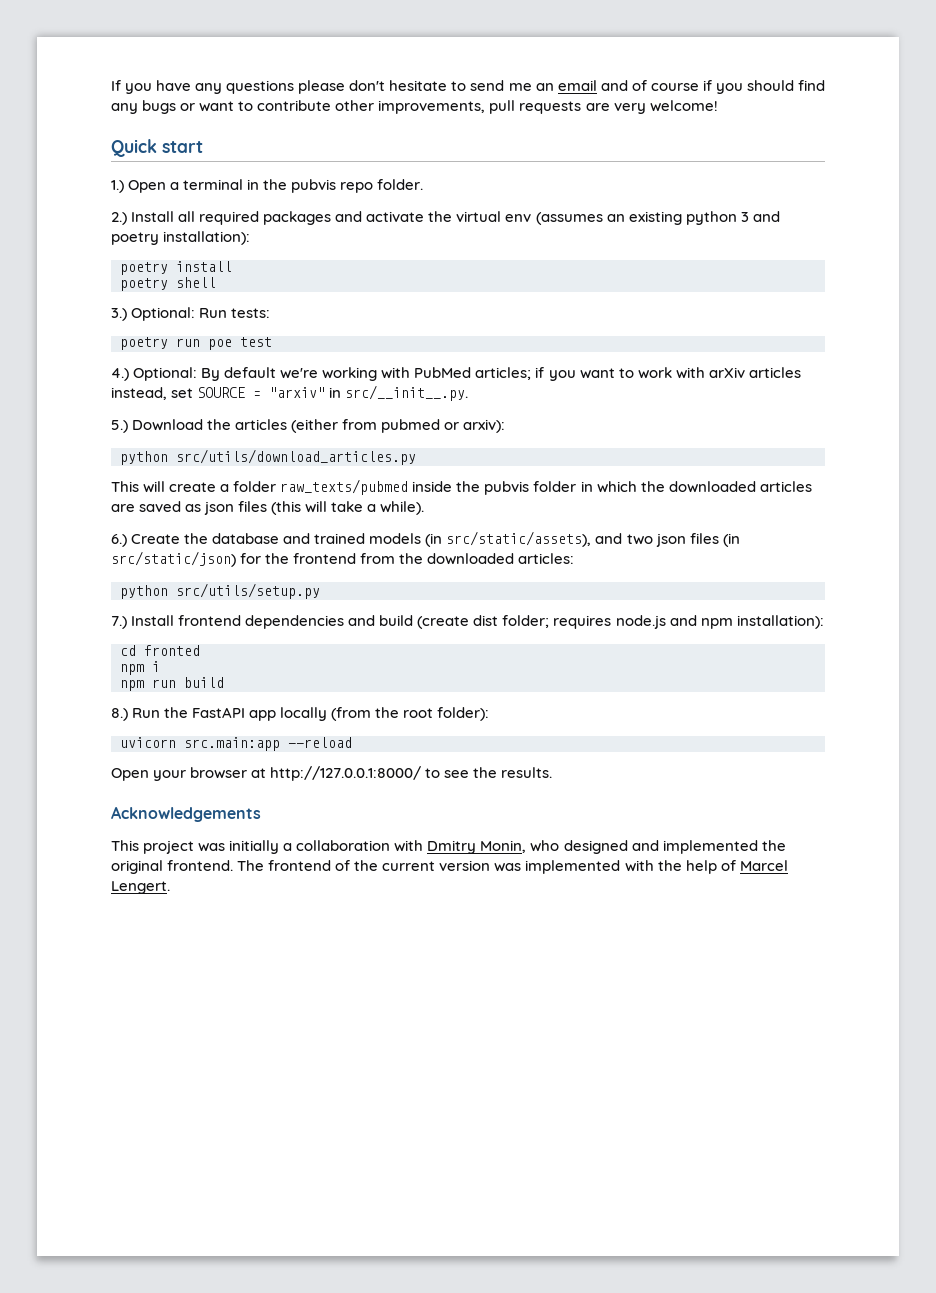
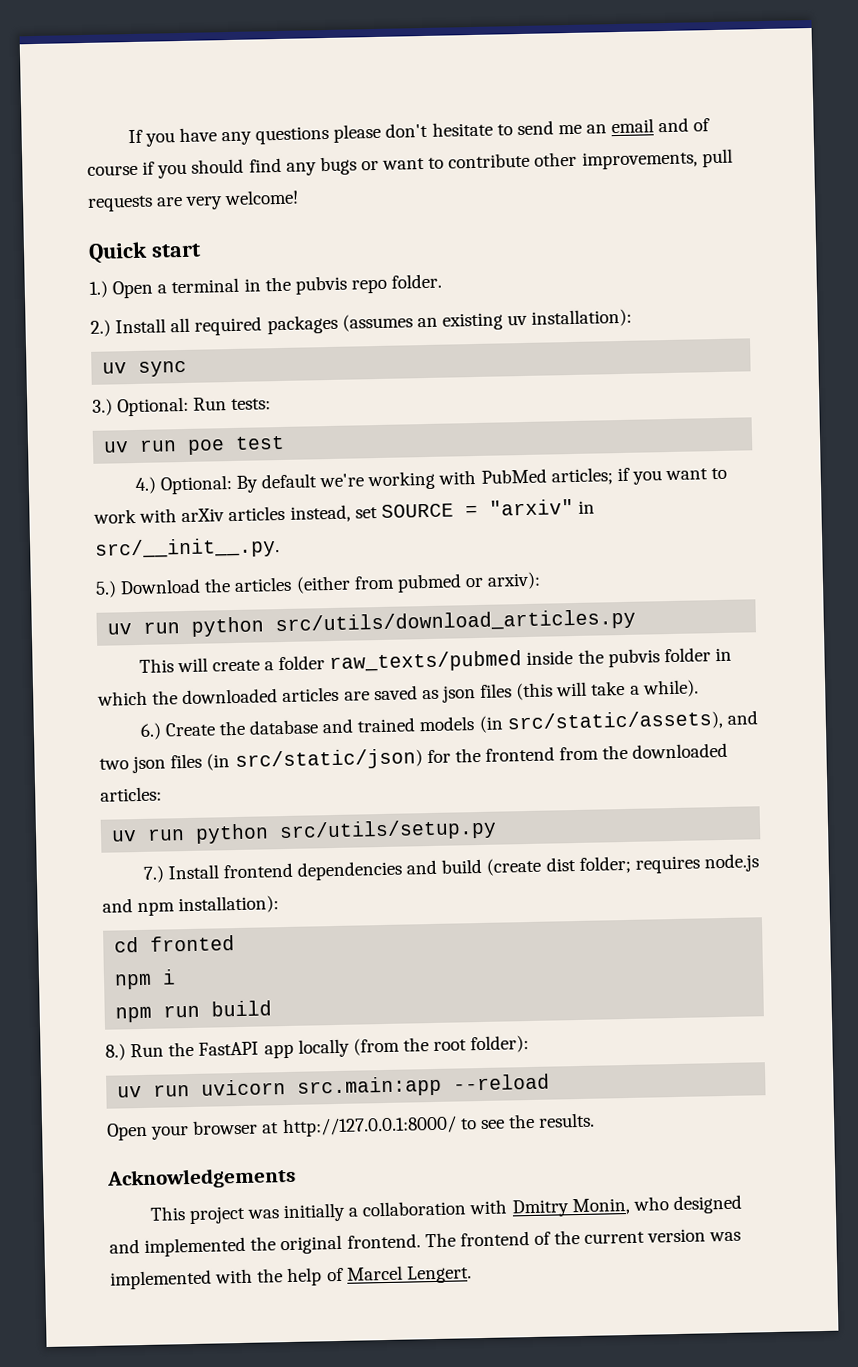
- 2.) Install all required packages and activate the virtual env (assumes an existing python 3 and poetry installation):
- poetry install
- poetry shell
+ 2.) Install all required packages (assumes an existing uv installation):
+ uv sync
- poetry run poe test
+ uv run poe test
- python src/utils/download_articles.py
+ uv run python src/utils/download_articles.py
- python src/utils/setup.py
+ uv run python src/utils/setup.py
- uvicorn src.main:app --reload
+ uv run uvicorn src.main:app --reload

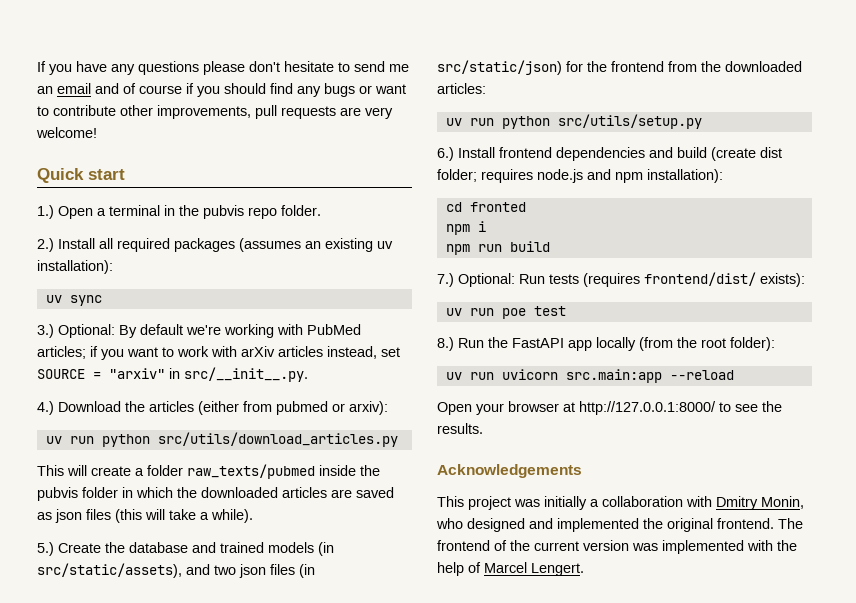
- 3.) Optional: Run tests:
- uv run poe test
- 4.) Optional: By default we're working with PubMed articles; if you want to work with arXiv articles instead, set SOURCE = "arxiv" in src/__init__.py.
+ 3.) Optional: By default we're working with PubMed articles; if you want to work with arXiv articles instead, set SOURCE = "arxiv" in src/__init__.py.
- 5.) Download the articles (either from pubmed or arxiv):
+ 4.) Download the articles (either from pubmed or arxiv):
- 6.) Create the database and trained models (in src/static/assets), and two json files (in src/static/json) for the frontend from the downloaded articles:
+ 5.) Create the database and trained models (in src/static/assets), and two json files (in src/static/json) for the frontend from the downloaded articles:
- 7.) Install frontend dependencies and build (create dist folder; requires node.js and npm installation):
+ 6.) Install frontend dependencies and build (create dist folder; requires node.js and npm installation):
+ 7.) Optional: Run tests (requires frontend/dist/ exists):
+ uv run poe test

